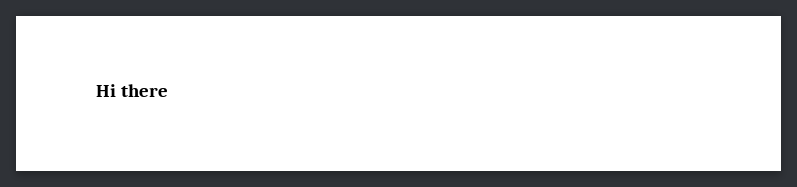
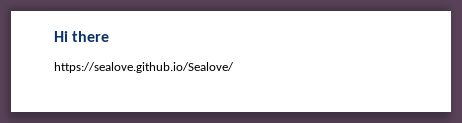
+ https://sealove.github.io/Sealove/

